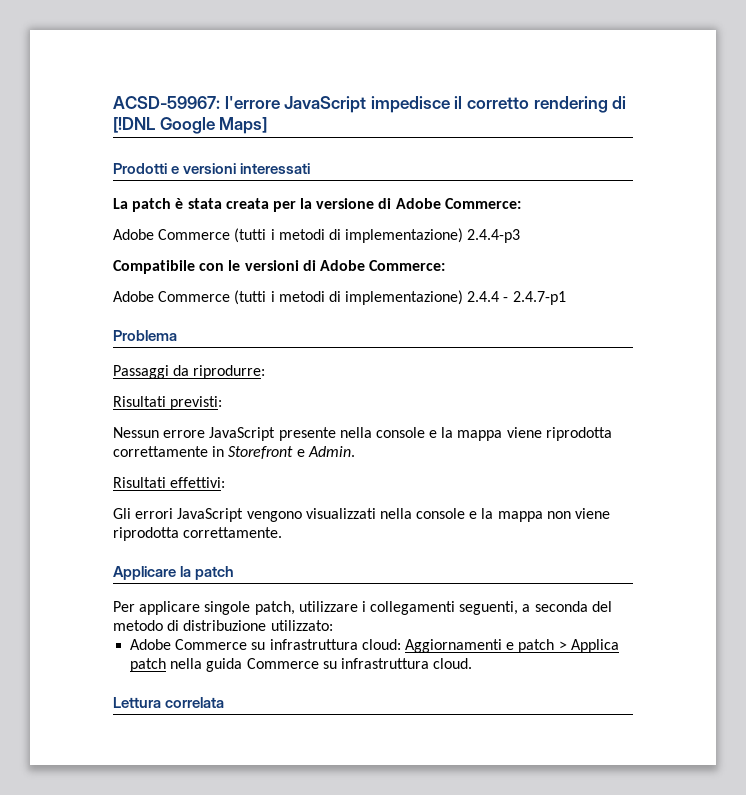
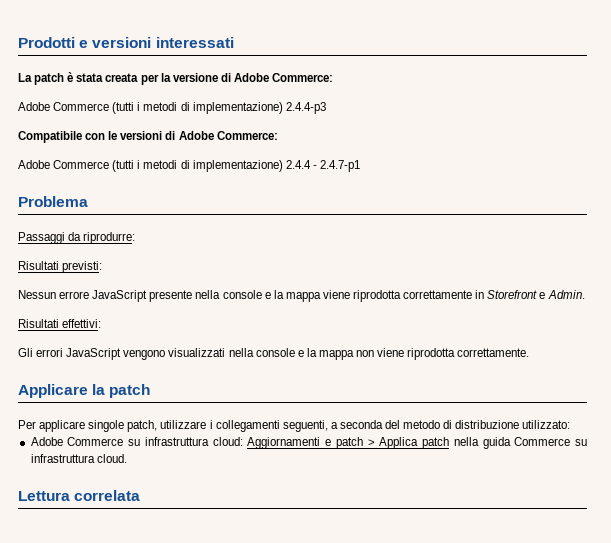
- ACSD-59967: l'errore JavaScript impedisce il corretto rendering di [!DNL Google Maps]

